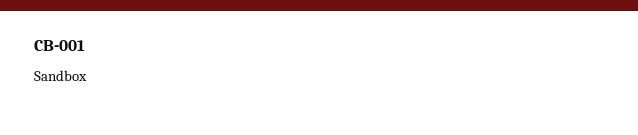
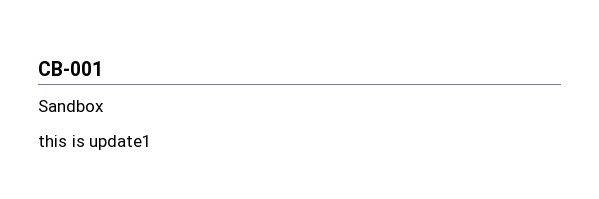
+ this is update1

